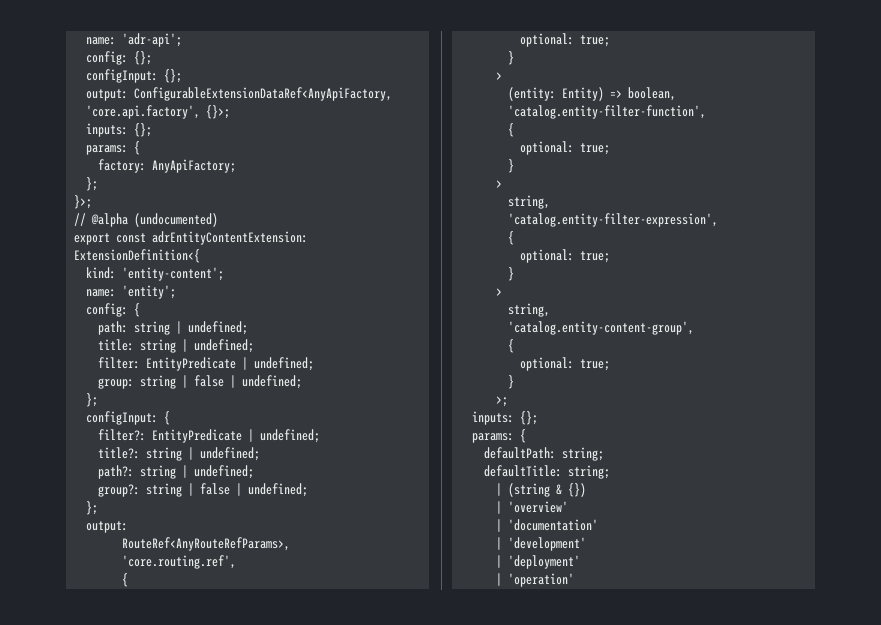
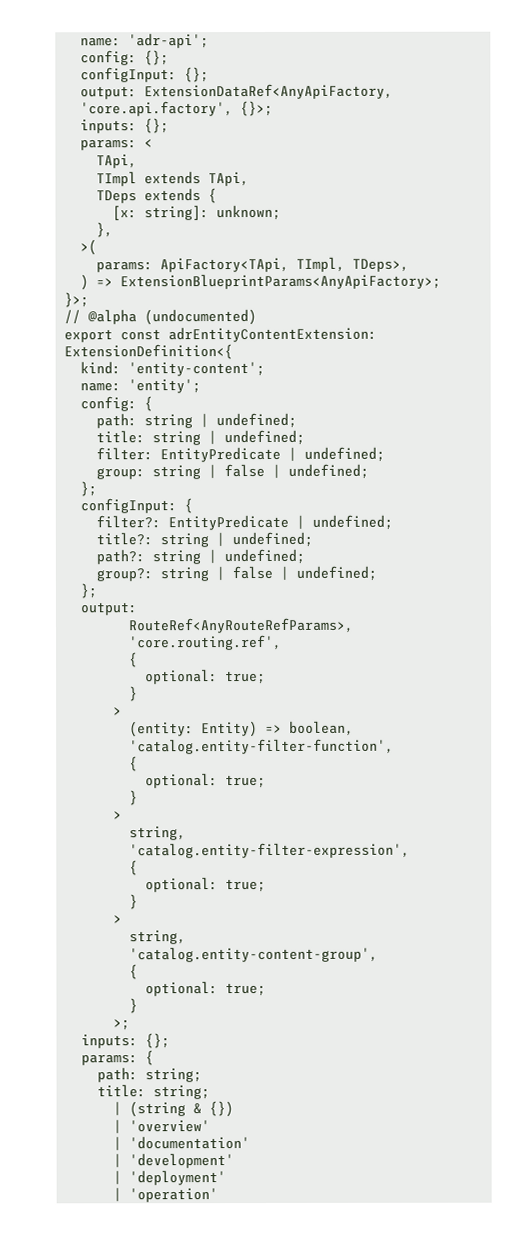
- output: ConfigurableExtensionDataRef<AnyApiFactory, 'core.api.factory', {}>;
+ output: ExtensionDataRef<AnyApiFactory, 'core.api.factory', {}>;
  inputs: {};
- params: {
- factory: AnyApiFactory;
- };
+ params: <
+ TApi,
+ TImpl extends TApi,
+ TDeps extends {
+ [x: string]: unknown;
+ },
+ >(
+ params: ApiFactory<TApi, TImpl, TDeps>,
+ ) => ExtensionBlueprintParams<AnyApiFactory>;
- defaultPath: string;
- defaultTitle: string;
+ path: string;
+ title: string;

